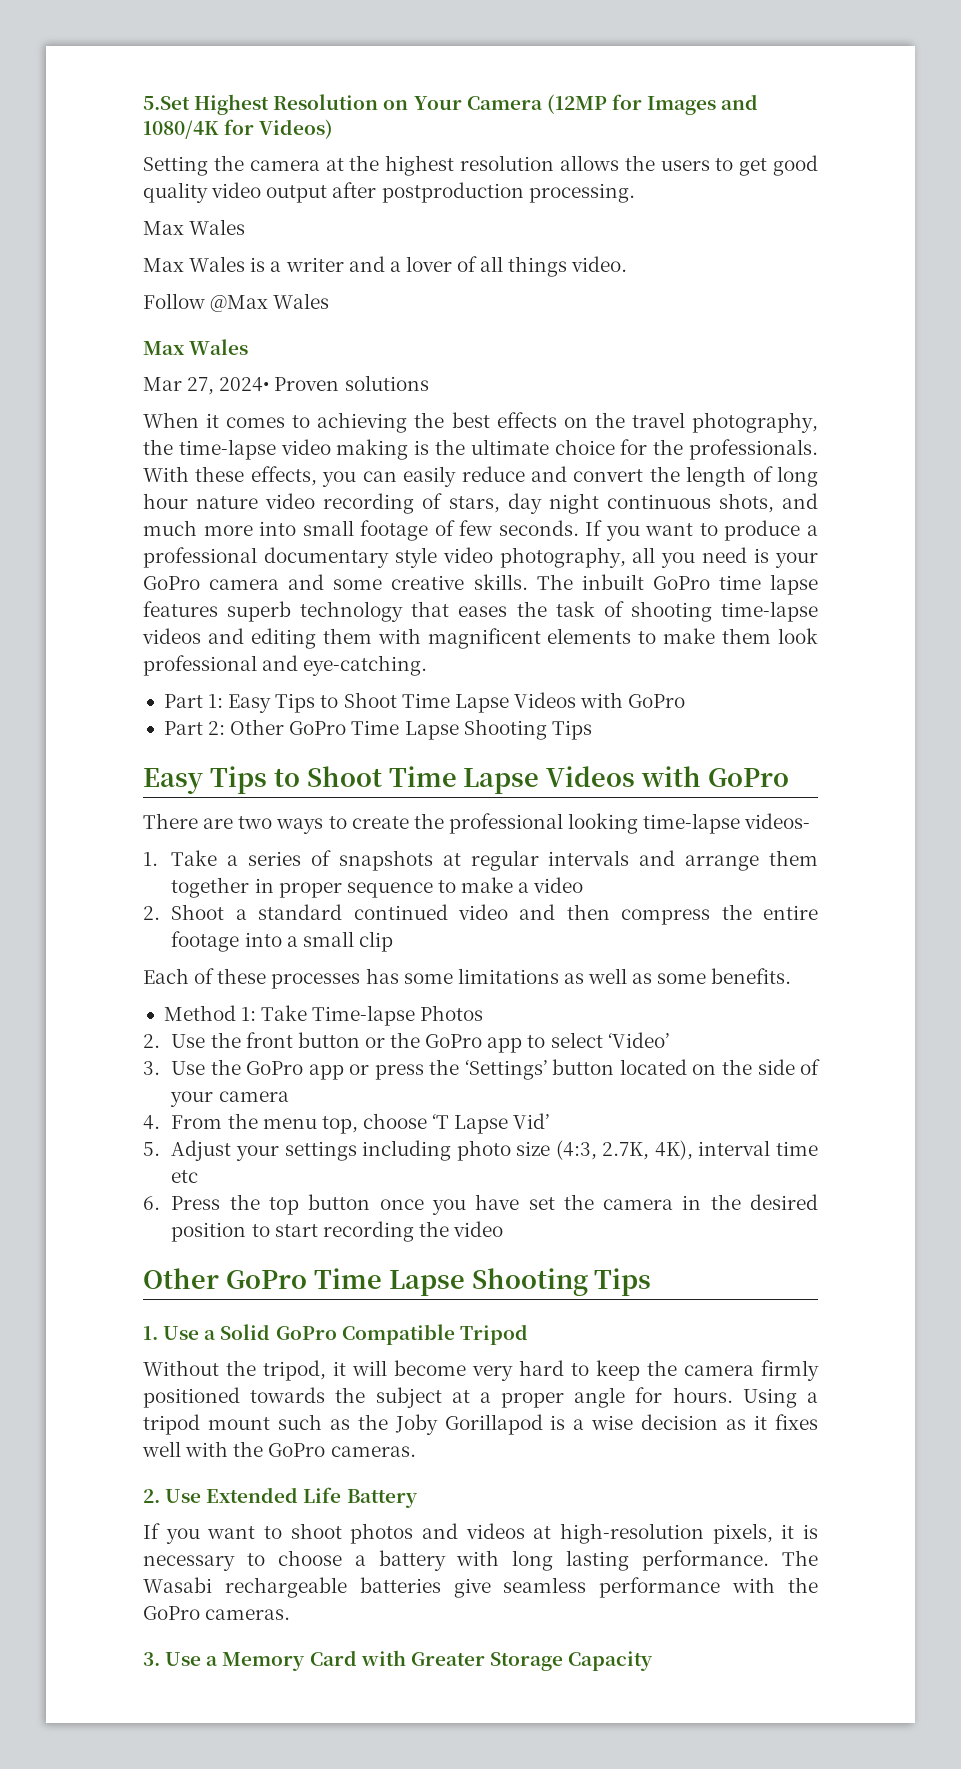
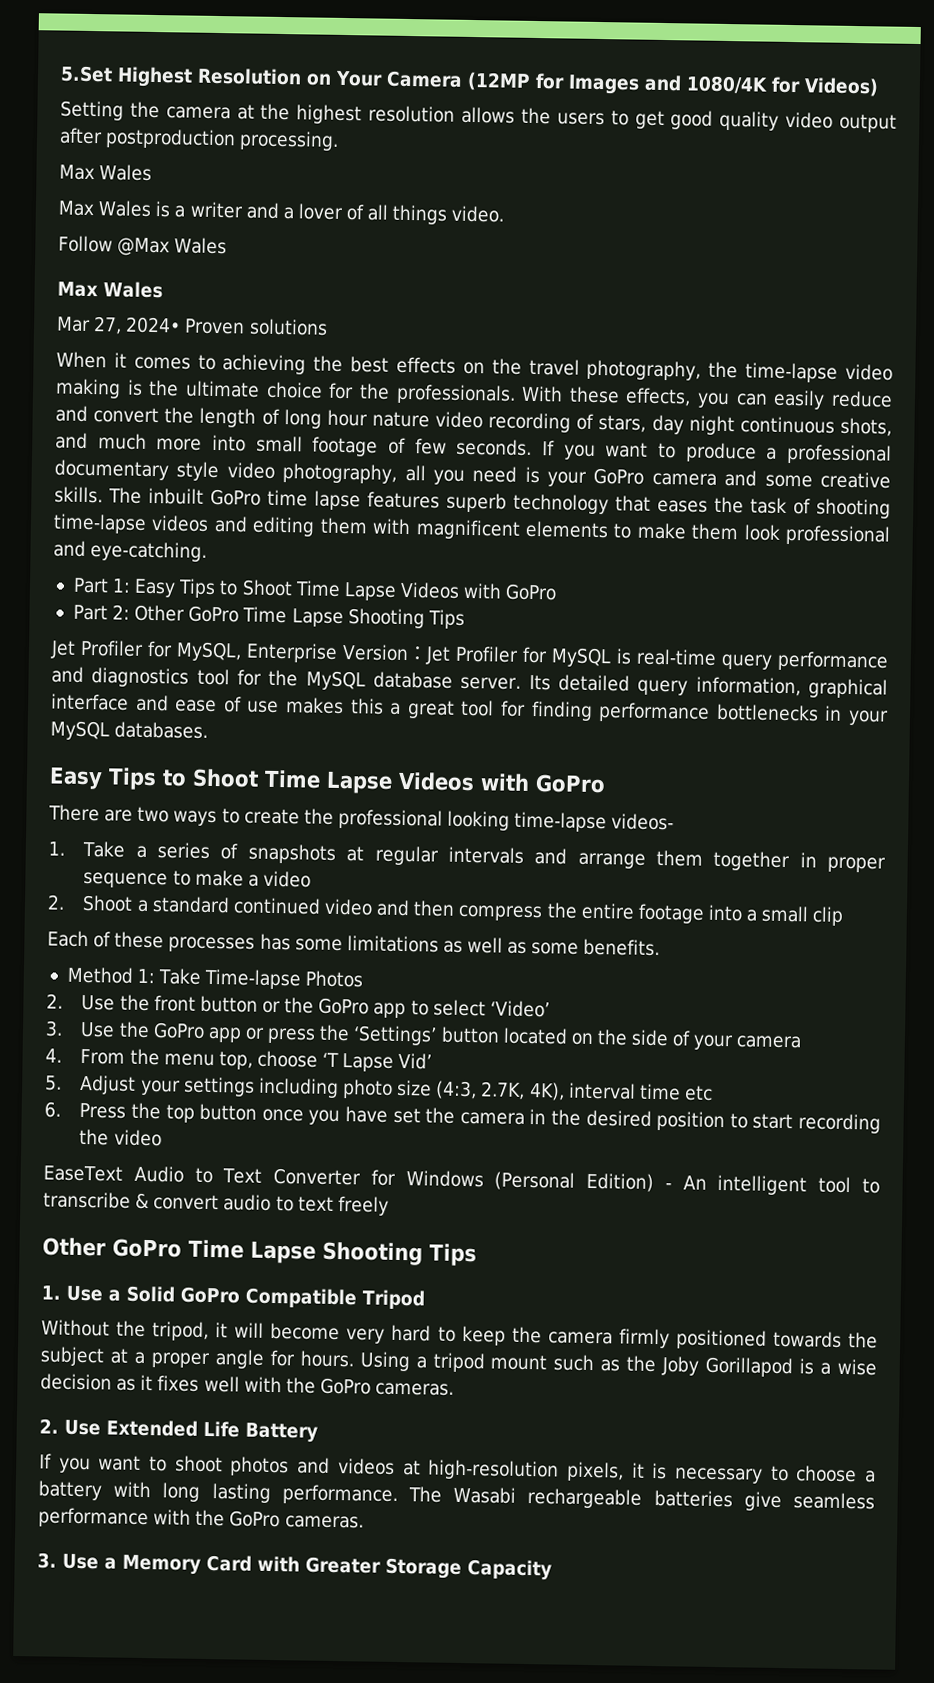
+ Jet Profiler for MySQL, Enterprise Version：Jet Profiler for MySQL is real-time query performance and diagnostics tool for the MySQL database server. Its detailed query information, graphical interface and ease of use makes this a great tool for finding performance bottlenecks in your MySQL databases.
+ EaseText Audio to Text Converter for Windows (Personal Edition) - An intelligent tool to transcribe & convert audio to text freely

